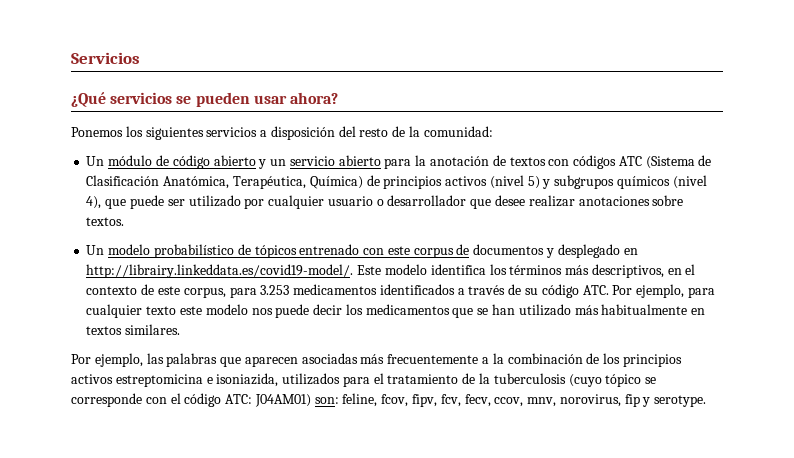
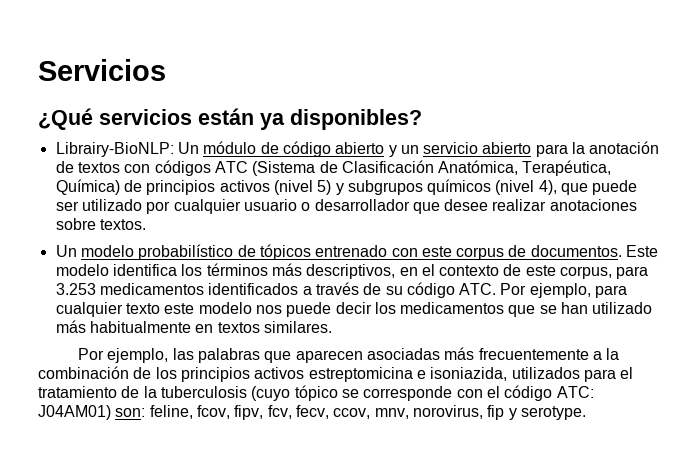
- ¿Qué servicios se pueden usar ahora?
- Ponemos los siguientes servicios a disposición del resto de la comunidad:
- Un módulo de código abierto y un servicio abierto para la anotación de textos con códigos ATC (Sistema de Clasificación Anatómica, Terapéutica, Química) de principios activos (nivel 5) y subgrupos químicos (nivel 4), que puede ser utilizado por cualquier usuario o desarrollador que desee realizar anotaciones sobre textos.
+ ¿Qué servicios están ya disponibles?
+ Librairy-BioNLP: Un módulo de código abierto y un servicio abierto para la anotación de textos con códigos ATC (Sistema de Clasificación Anatómica, Terapéutica, Química) de principios activos (nivel 5) y subgrupos químicos (nivel 4), que puede ser utilizado por cualquier usuario o desarrollador que desee realizar anotaciones sobre textos.
- Un modelo probabilístico de tópicos entrenado con este corpus de documentos y desplegado en http://librairy.linkeddata.es/covid19-model/. Este modelo identifica los términos más descriptivos, en el contexto de este corpus, para 3.253 medicamentos identificados a través de su código ATC. Por ejemplo, para cualquier texto este modelo nos puede decir los medicamentos que se han utilizado más habitualmente en textos similares.
+ Un modelo probabilístico de tópicos entrenado con este corpus de documentos. Este modelo identifica los términos más descriptivos, en el contexto de este corpus, para 3.253 medicamentos identificados a través de su código ATC. Por ejemplo, para cualquier texto este modelo nos puede decir los medicamentos que se han utilizado más habitualmente en textos similares.

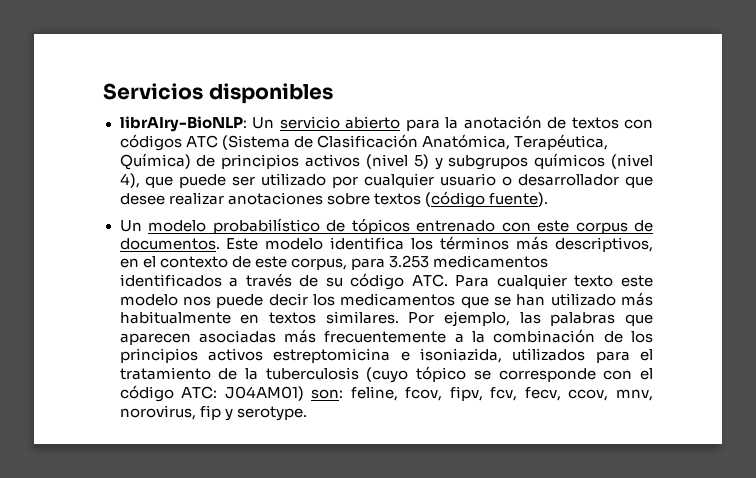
- Servicios
- ¿Qué servicios están ya disponibles?
- Librairy-BioNLP: Un módulo de código abierto y un servicio abierto para la anotación de textos con códigos ATC (Sistema de Clasificación Anatómica, Terapéutica, Química) de principios activos (nivel 5) y subgrupos químicos (nivel 4), que puede ser utilizado por cualquier usuario o desarrollador que desee realizar anotaciones sobre textos.
+ Servicios disponibles
+ librAIry-BioNLP: Un servicio abierto para la anotación de textos con códigos ATC (Sistema de Clasificación Anatómica, Terapéutica, Química) de principios activos (nivel 5) y subgrupos químicos (nivel 4), que puede ser utilizado por cualquier usuario o desarrollador que desee realizar anotaciones sobre textos (código fuente).
- Este modelo identifica los términos más descriptivos, en el contexto de este corpus, para 3.253 medicamentos identificados a través de su código ATC. Por ejemplo, para cualquier texto este modelo nos puede decir los medicamentos que se han utilizado más habitualmente en textos similares.
- Por ejemplo, las palabras que aparecen asociadas más frecuentemente a la combinación de los principios activos estreptomicina e isoniazida, utilizados para el tratamiento de la tuberculosis (cuyo tópico se corresponde con el código ATC:
+ Este modelo identifica los términos más descriptivos, en el contexto de este corpus, para 3.253 medicamentos identificados a través de su código ATC. Para cualquier texto este modelo nos puede decir los medicamentos que se han utilizado más habitualmente en textos similares. Por ejemplo, las palabras que aparecen asociadas más frecuentemente a la combinación de los principios activos estreptomicina e isoniazida, utilizados para el tratamiento de la tuberculosis (cuyo tópico se corresponde con el código ATC:

